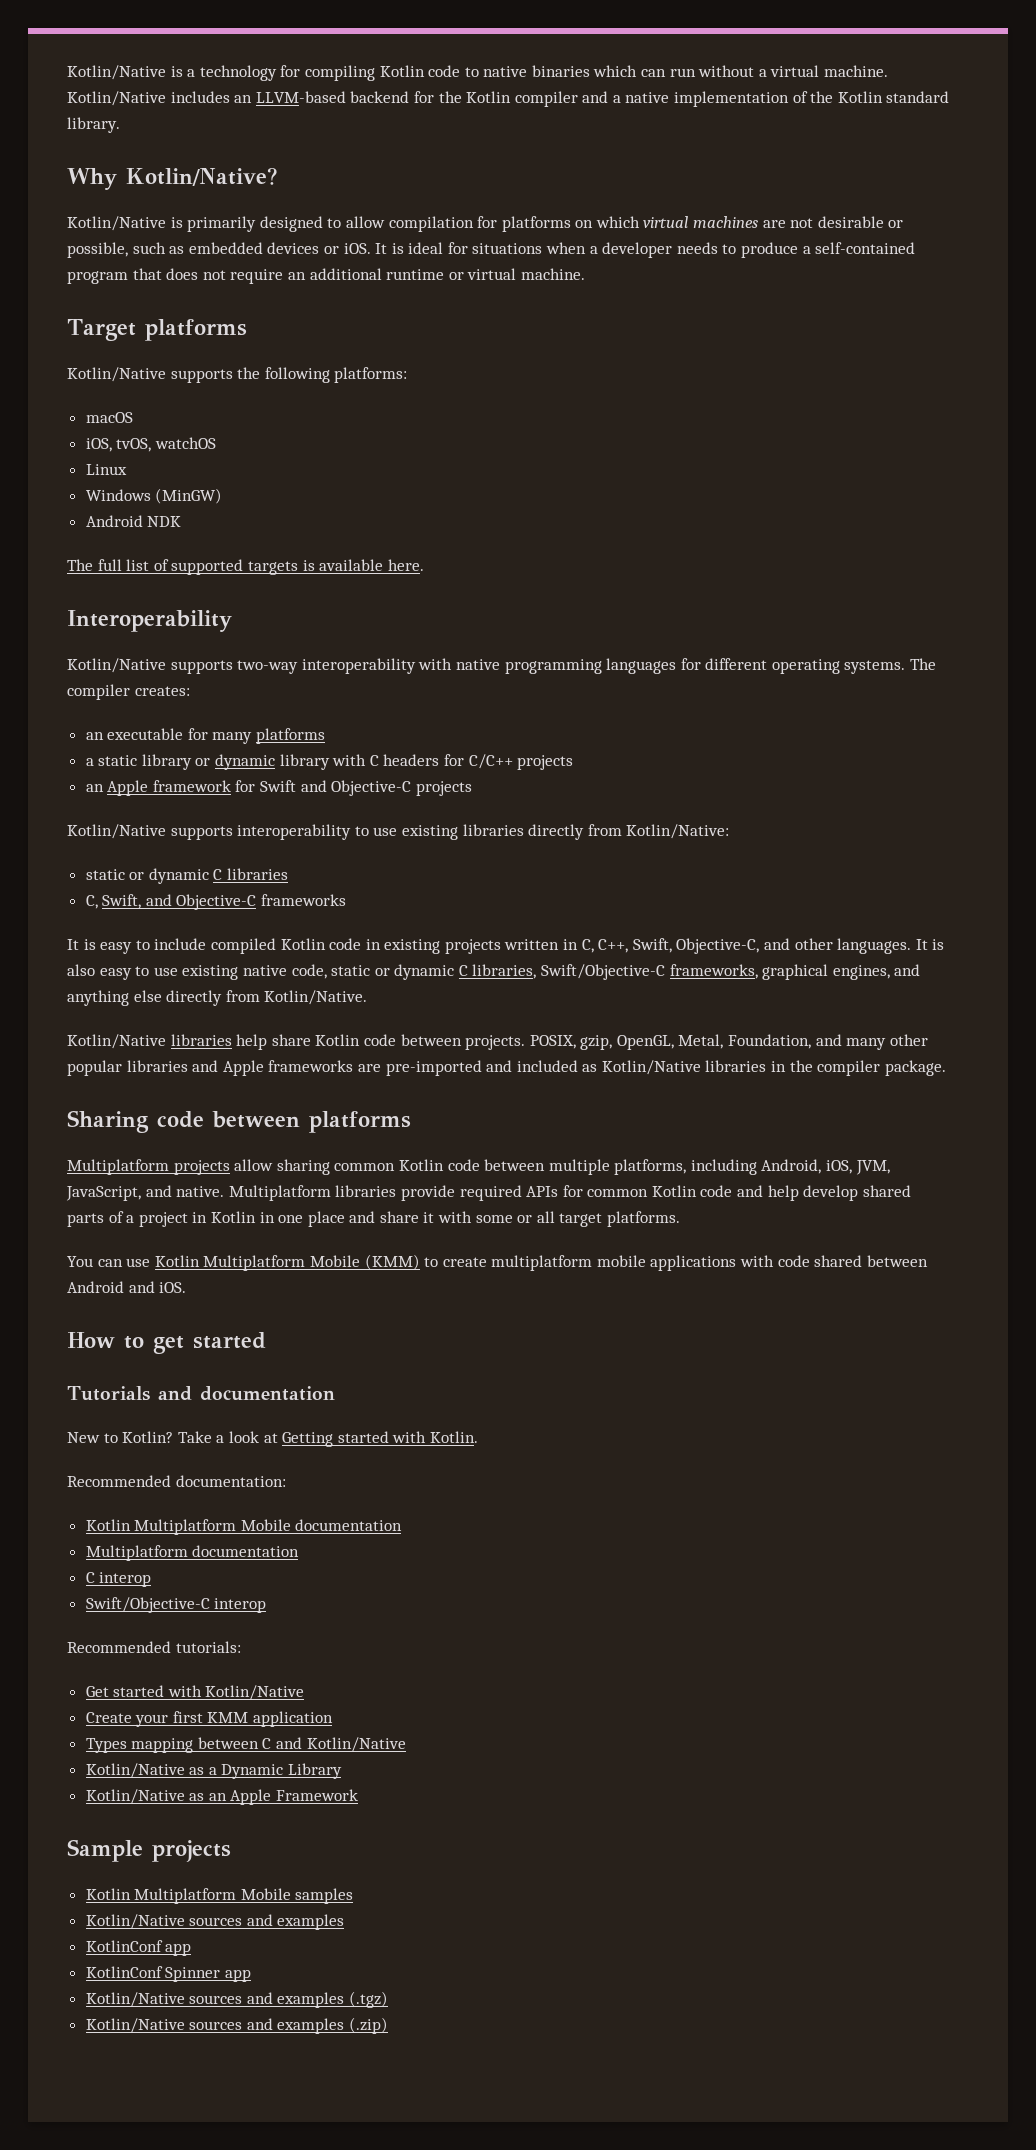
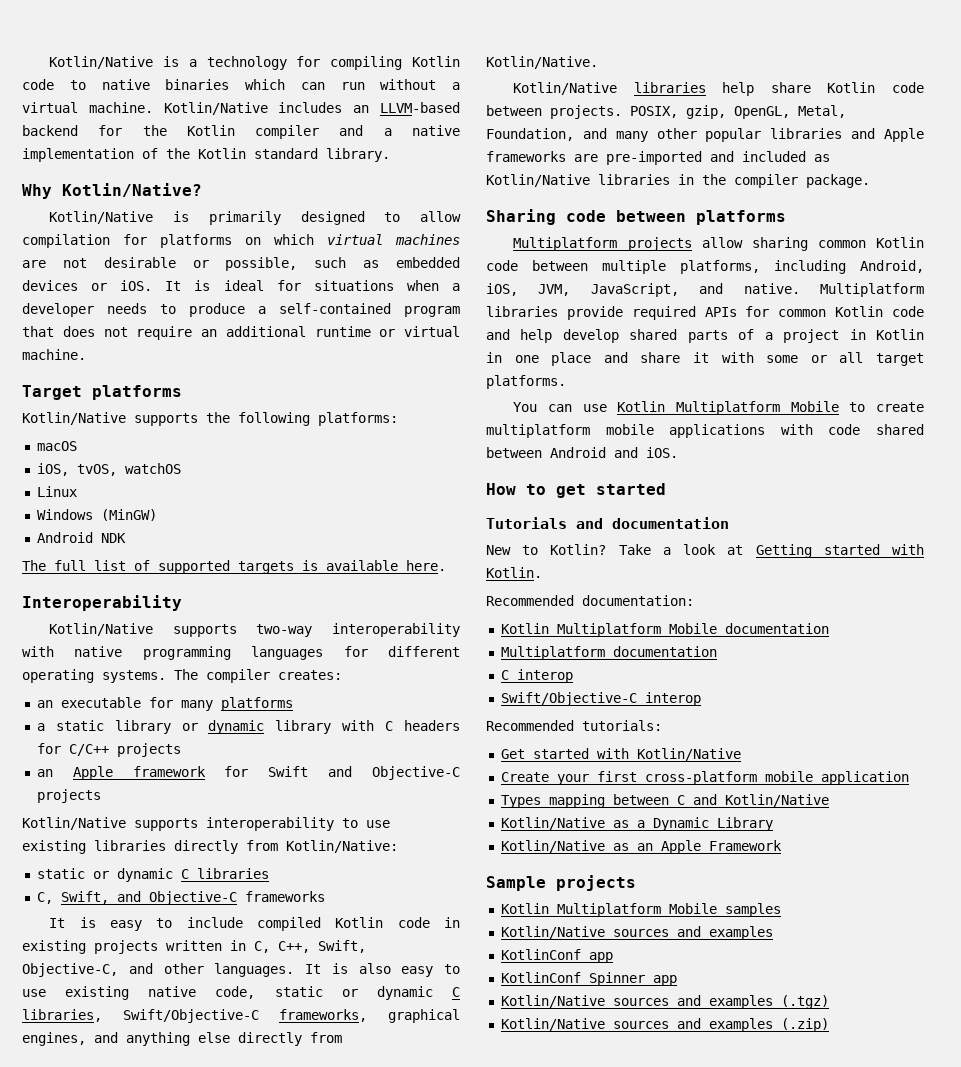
- You can use Kotlin Multiplatform Mobile (KMM) to create multiplatform mobile applications with code shared between Android and iOS.
+ You can use Kotlin Multiplatform Mobile to create multiplatform mobile applications with code shared between Android and iOS.
- Create your first KMM application
+ Create your first cross-platform mobile application

